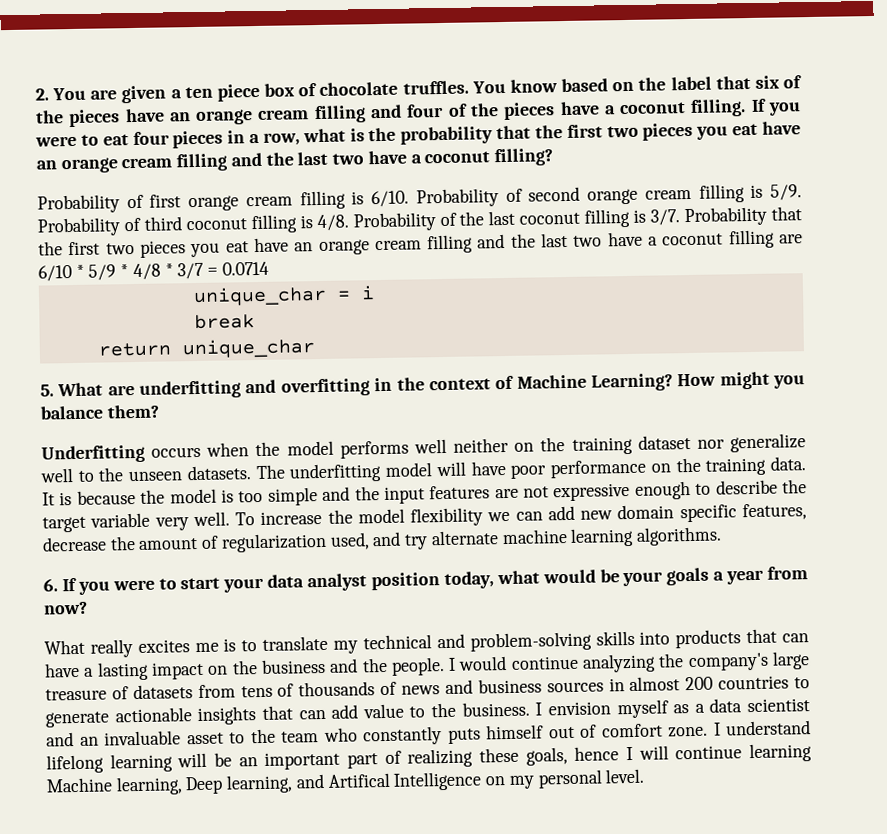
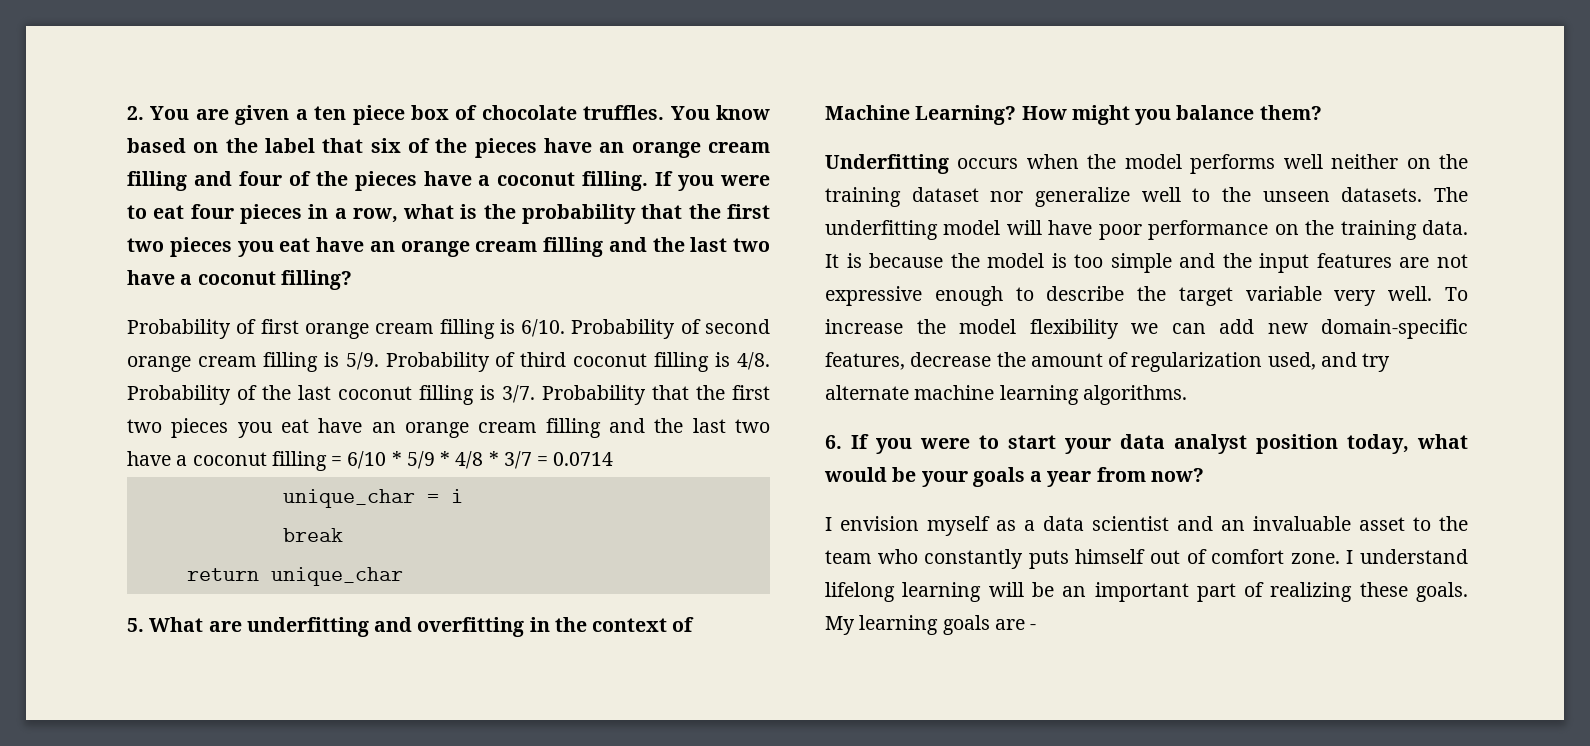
- Probability that the first two pieces you eat have an orange cream filling and the last two have a coconut filling are 6/10 * 5/9 * 4/8 * 3/7 = 0.0714
+ Probability that the first two pieces you eat have an orange cream filling and the last two have a coconut filling = 6/10 * 5/9 * 4/8 * 3/7 = 0.0714
- To increase the model flexibility we can add new domain specific features, decrease the amount of regularization used, and try alternate machine learning algorithms.
+ To increase the model flexibility we can add new domain-specific features, decrease the amount of regularization used, and try alternate machine learning algorithms.
- What really excites me is to translate my technical and problem-solving skills into products that can have a lasting impact on the business and the people. I would continue analyzing the company's large treasure of datasets from tens of thousands of news and business sources in almost 200 countries to generate actionable insights that can add value to the business.
- I understand lifelong learning will be an important part of realizing these goals, hence I will continue learning Machine learning, Deep learning, and Artifical Intelligence on my personal level.
+ I understand lifelong learning will be an important part of realizing these goals. My learning goals are -

